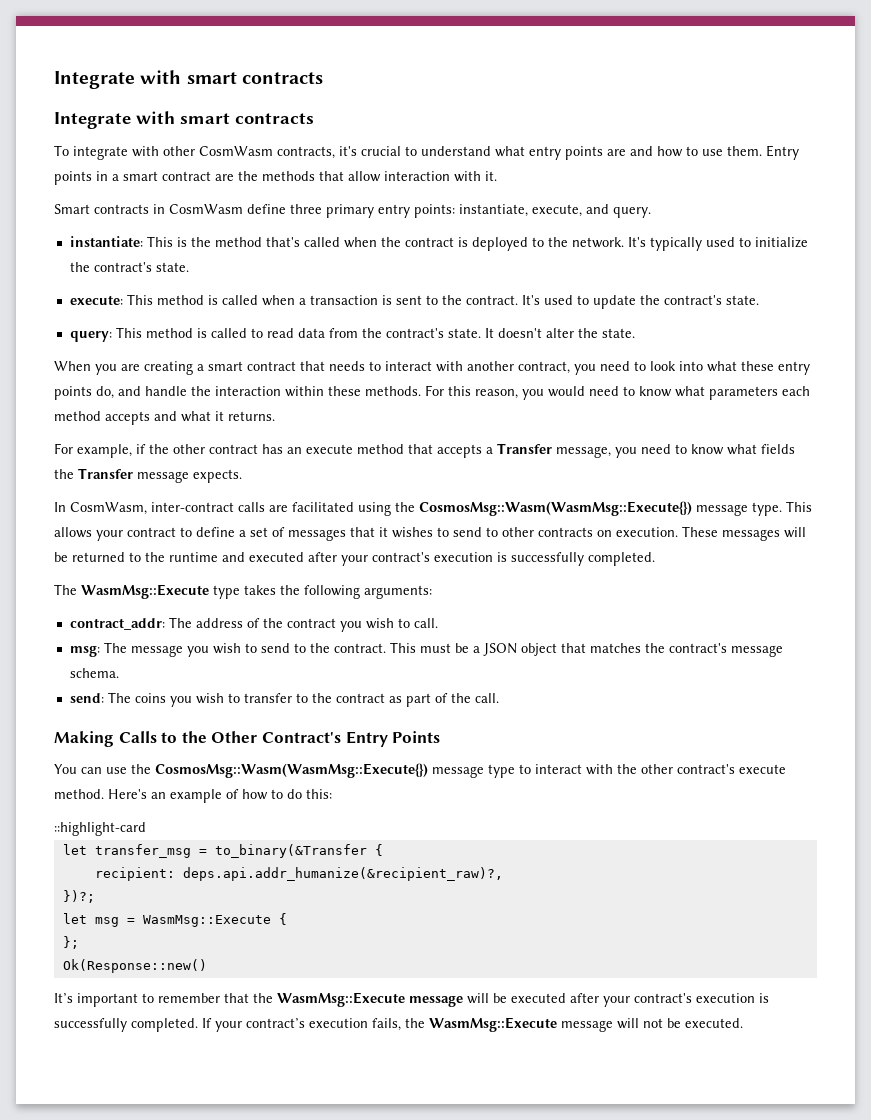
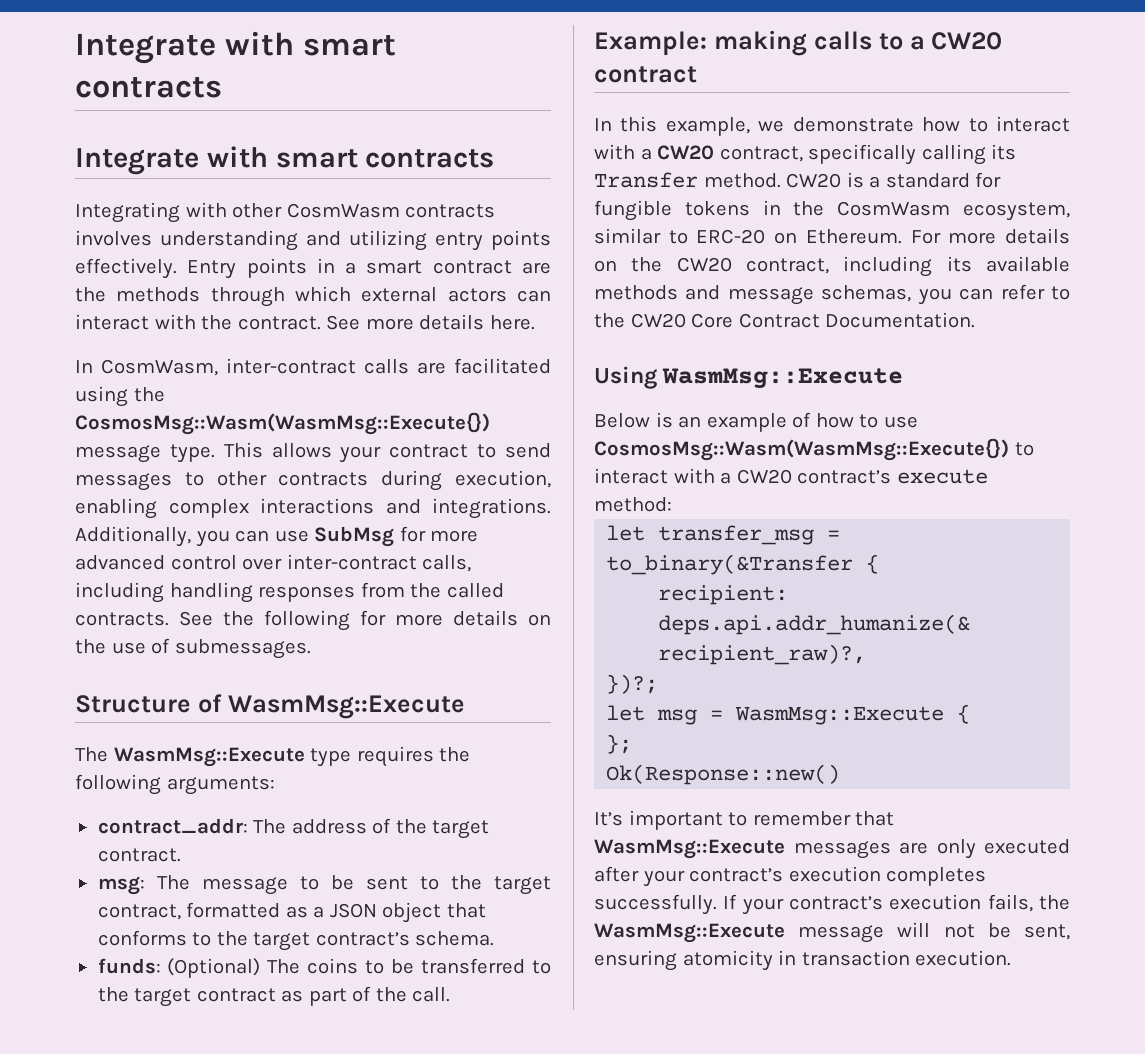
- To integrate with other CosmWasm contracts, it's crucial to understand what entry points are and how to use them.
+ Integrating with other CosmWasm contracts involves understanding and utilizing entry points effectively.
- Entry points in a smart contract are the methods that allow interaction with it.
- Smart contracts in CosmWasm define three primary entry points: instantiate, execute, and query.
- instantiate: This is the method that's called when the contract is deployed to the network. It's typically used to initialize the contract's state.
- execute: This method is called when a transaction is sent to the contract. It's used to update the contract's state.
- query: This method is called to read data from the contract's state. It doesn't alter the state.
- When you are creating a smart contract that needs to interact with another contract, you need to look into what these entry points do, and handle the interaction within these methods. For this reason, you would need to know what parameters each method accepts and what it returns.
- For example, if the other contract has an execute method that accepts a Transfer message, you need to know what fields the Transfer message expects.
+ Entry points in a smart contract are the methods through which external actors can interact with the contract. See more details here.
- This allows your contract to define a set of messages that it wishes to send to other contracts on execution. These messages will be returned to the runtime and executed after your contract's execution is successfully completed.
+ This allows your contract to send messages to other contracts during execution, enabling complex interactions and integrations. Additionally, you can use SubMsg for more advanced control over inter-contract calls, including handling responses from the called contracts. See the following for more details on the use of submessages.
+ Structure of WasmMsg::Execute
- The WasmMsg::Execute type takes the following arguments:
+ The WasmMsg::Execute type requires the following arguments:
- contract_addr: The address of the contract you wish to call.
- msg: The message you wish to send to the contract. This must be a JSON object that matches the contract's message schema.
- send: The coins you wish to transfer to the contract as part of the call.
+ contract_addr: The address of the target contract.
+ msg: The message to be sent to the target contract, formatted as a JSON object that conforms to the target contract’s schema.
+ funds: (Optional) The coins to be transferred to the target contract as part of the call.
- Making Calls to the Other Contract's Entry Points
- You can use the CosmosMsg::Wasm(WasmMsg::Execute{}) message type to interact with the other contract's execute method. Here's an example of how to do this:
- ::highlight-card
+ Example: making calls to a CW20 contract
+ In this example, we demonstrate how to interact with a CW20 contract, specifically calling its Transfer method. CW20 is a standard for fungible tokens in the CosmWasm ecosystem, similar to ERC-20 on Ethereum. For more details on the CW20 contract, including its available methods and message schemas, you can refer to the CW20 Core Contract Documentation.
+ Using WasmMsg::Execute
+ Below is an example of how to use CosmosMsg::Wasm(WasmMsg::Execute{}) to interact with a CW20 contract’s execute method:
- It’s important to remember that the WasmMsg::Execute message will be executed after your contract's execution is successfully completed.
+ It’s important to remember that WasmMsg::Execute messages are only executed after your contract’s execution completes successfully.
- If your contract’s execution fails, the WasmMsg::Execute message will not be executed.
+ If your contract’s execution fails, the WasmMsg::Execute message will not be sent, ensuring atomicity in transaction execution.

